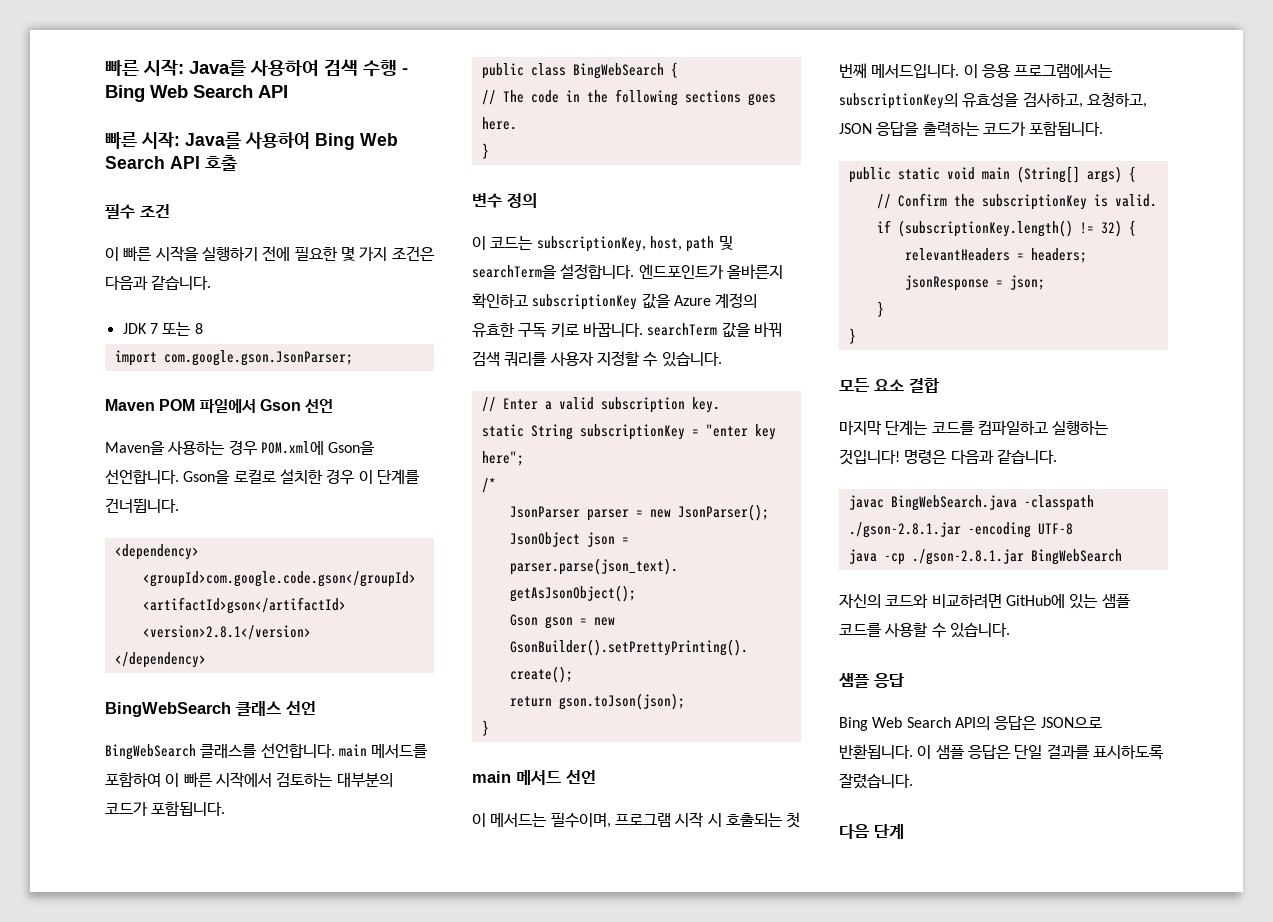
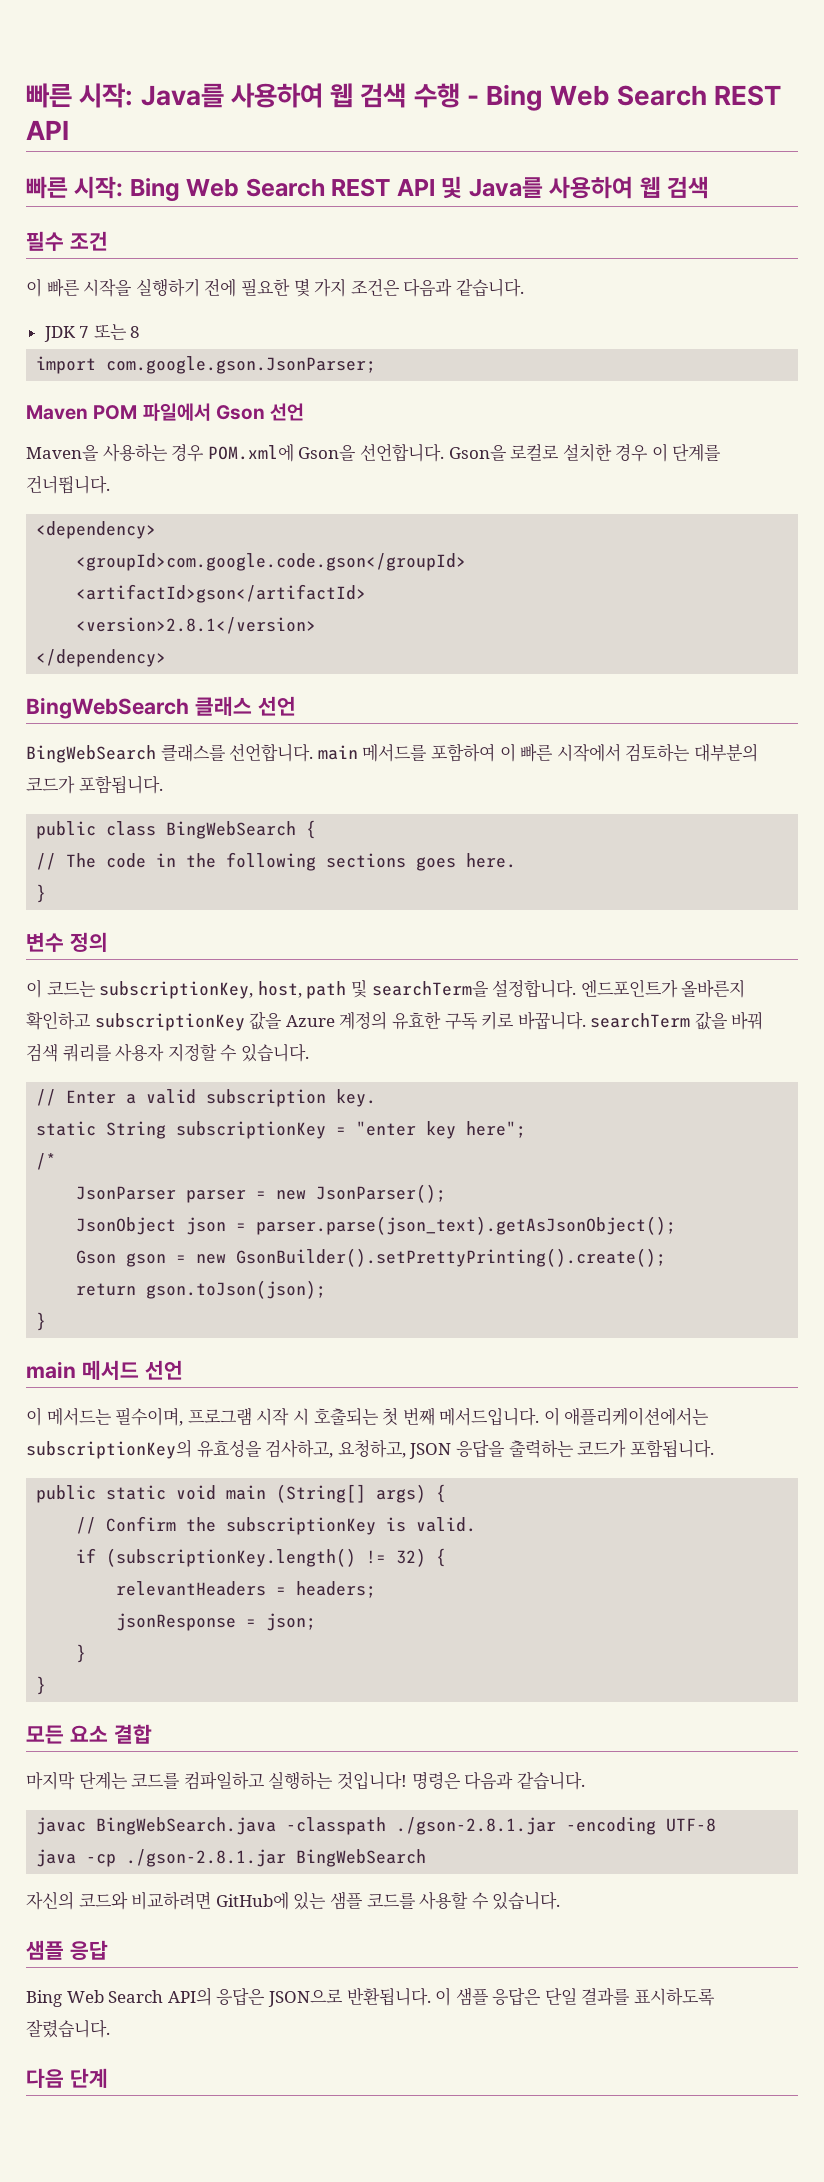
- 빠른 시작: Java를 사용하여 검색 수행 - Bing Web Search API
+ 빠른 시작: Java를 사용하여 웹 검색 수행 - Bing Web Search REST API
- 빠른 시작: Java를 사용하여 Bing Web Search API 호출
+ 빠른 시작: Bing Web Search REST API 및 Java를 사용하여 웹 검색
- 이 응용 프로그램에서는 subscriptionKey의 유효성을 검사하고, 요청하고, JSON 응답을 출력하는 코드가 포함됩니다.
+ 이 애플리케이션에서는 subscriptionKey의 유효성을 검사하고, 요청하고, JSON 응답을 출력하는 코드가 포함됩니다.

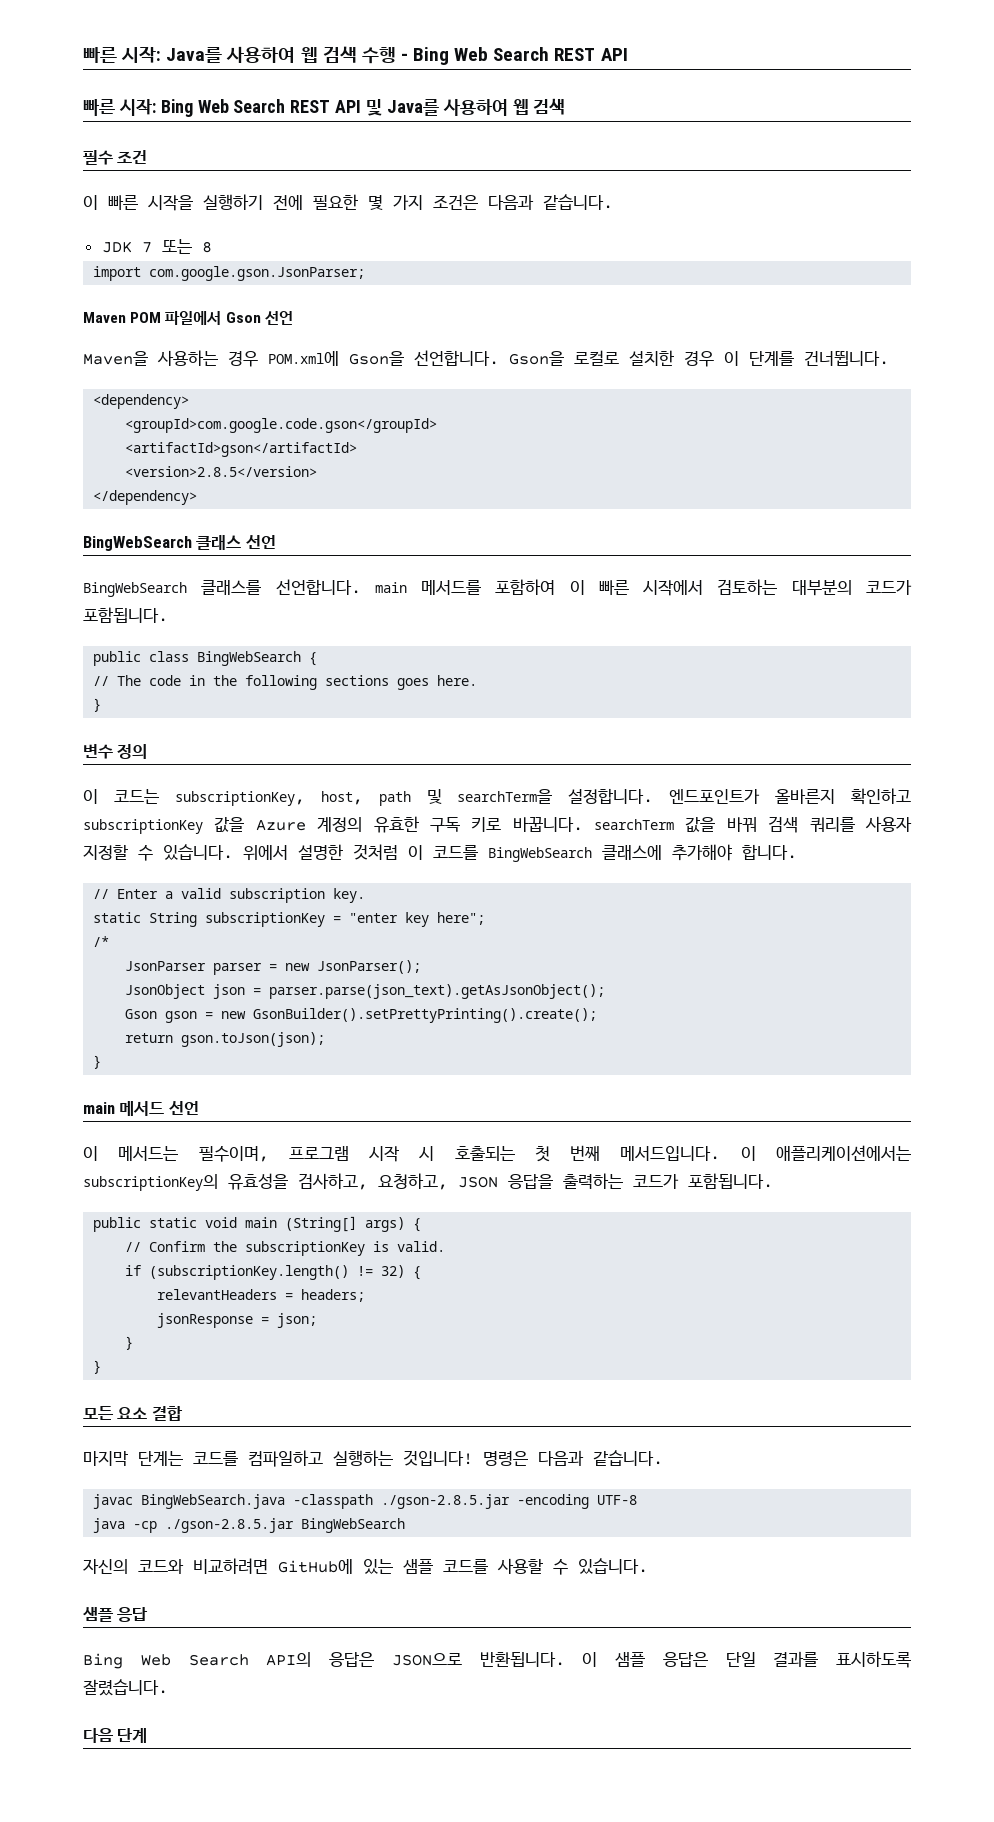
- <version>2.8.1</version>
+ <version>2.8.5</version>
+ 위에서 설명한 것처럼 이 코드를 BingWebSearch 클래스에 추가해야 합니다.
- javac BingWebSearch.java -classpath ./gson-2.8.1.jar -encoding UTF-8
+ javac BingWebSearch.java -classpath ./gson-2.8.5.jar -encoding UTF-8
- java -cp ./gson-2.8.1.jar BingWebSearch
+ java -cp ./gson-2.8.5.jar BingWebSearch

